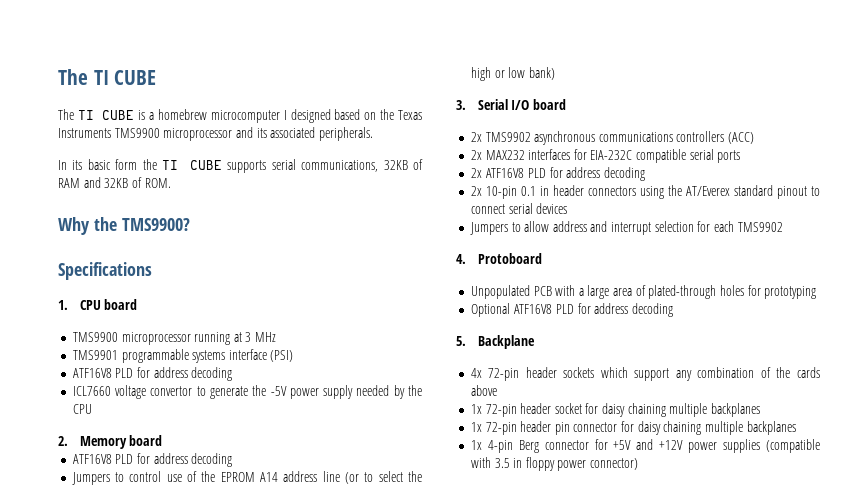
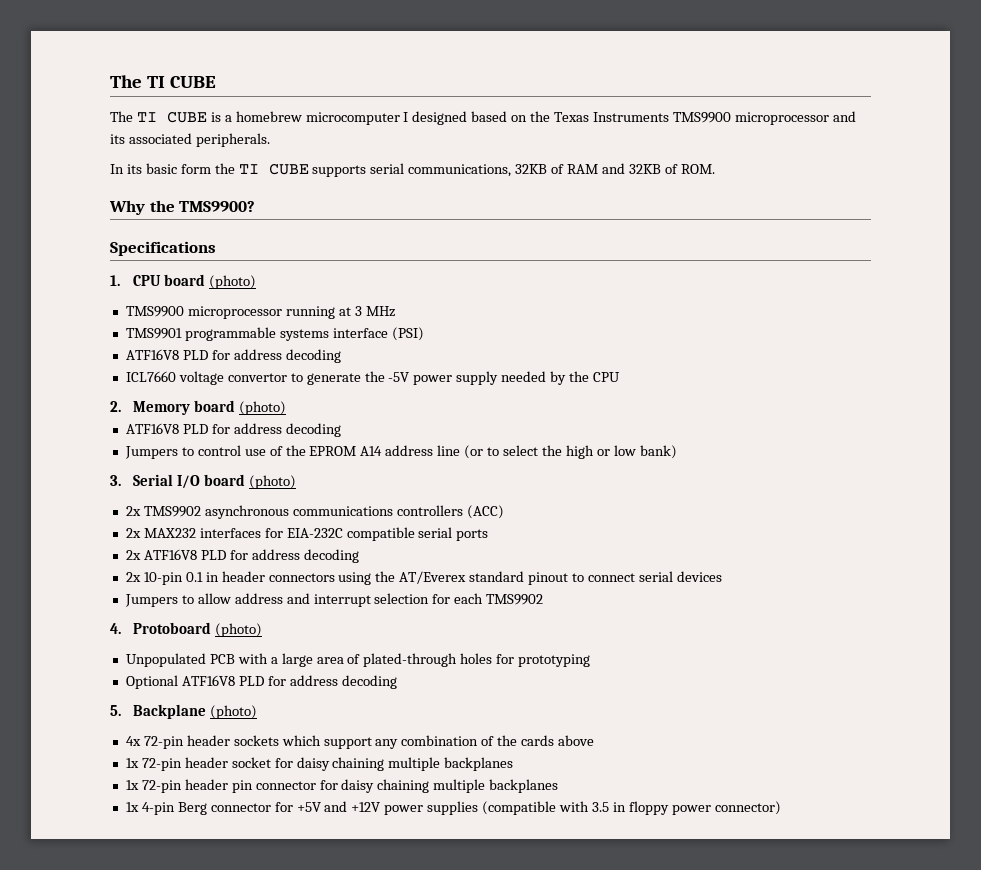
- 1. CPU board
+ 1. CPU board (photo)
- 2. Memory board
+ 2. Memory board (photo)
- 3. Serial I/O board
+ 3. Serial I/O board (photo)
- 4. Protoboard
+ 4. Protoboard (photo)
- 5. Backplane
+ 5. Backplane (photo)

